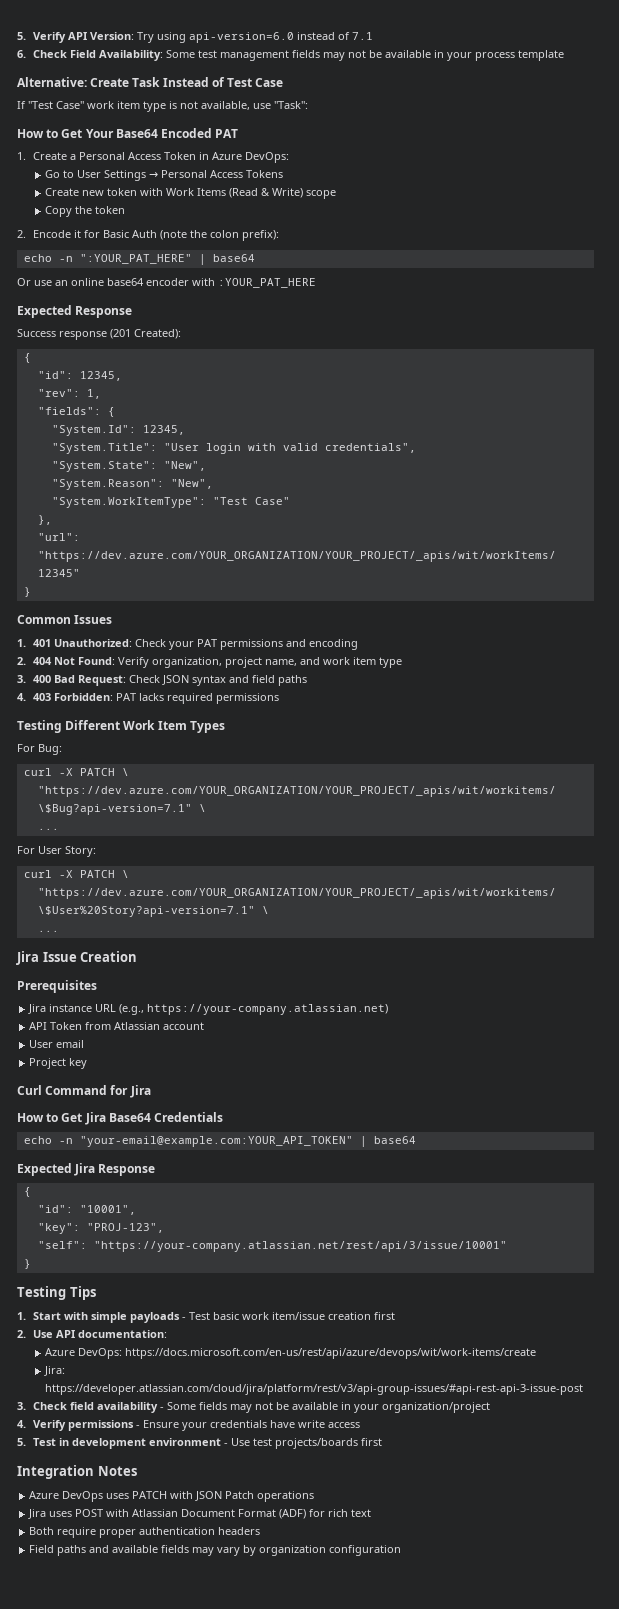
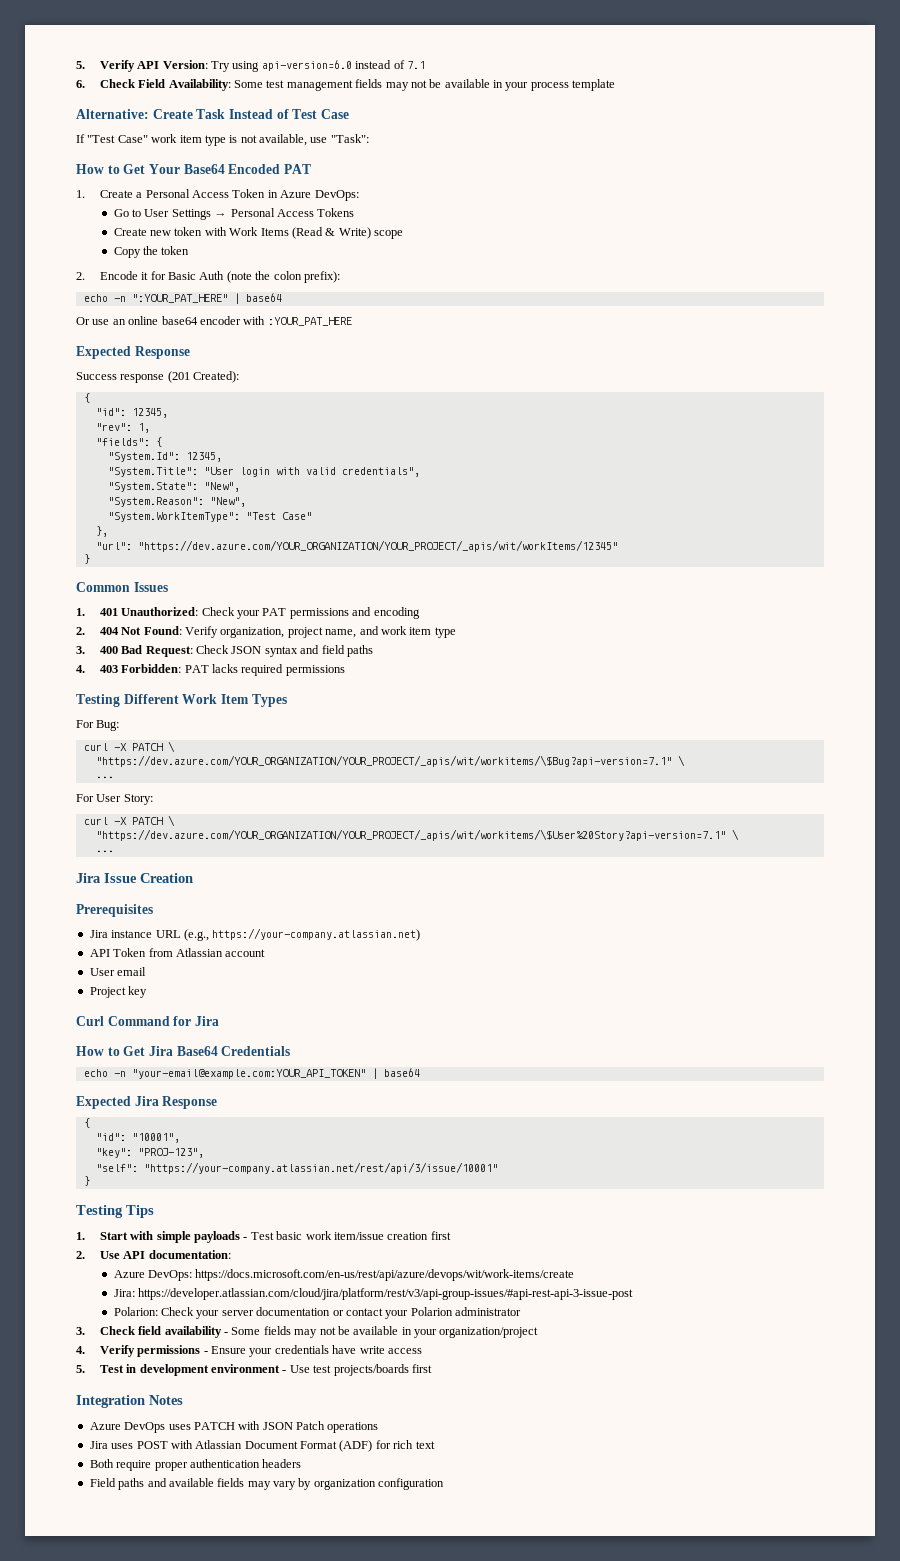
+ Polarion: Check your server documentation or contact your Polarion administrator

